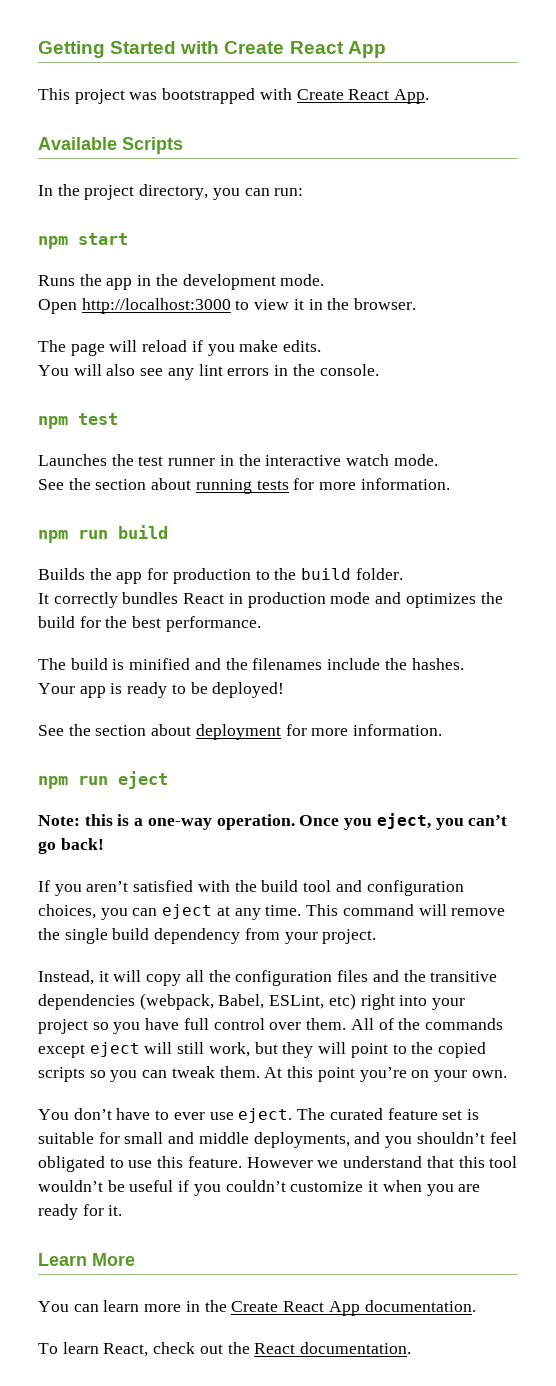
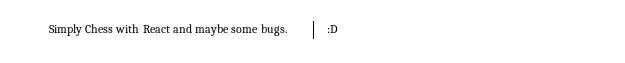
- Getting Started with Create React App
- This project was bootstrapped with Create React App.
- Available Scripts
- In the project directory, you can run:
- npm start
- Runs the app in the development mode.
- Open http://localhost:3000 to view it in the browser.
- The page will reload if you make edits.
- You will also see any lint errors in the console.
- npm test
- Launches the test runner in the interactive watch mode.
- See the section about running tests for more information.
- npm run build
- Builds the app for production to the build folder.
- It correctly bundles React in production mode and optimizes the build for the best performance.
- The build is minified and the filenames include the hashes.
- Your app is ready to be deployed!
- See the section about deployment for more information.
- npm run eject
- Note: this is a one-way operation. Once you eject, you can’t go back!
- If you aren’t satisfied with the build tool and configuration choices, you can eject at any time. This command will remove the single build dependency from your project.
- Instead, it will copy all the configuration files and the transitive dependencies (webpack, Babel, ESLint, etc) right into your project so you have full control over them. All of the commands except eject will still work, but they will point to the copied scripts so you can tweak them. At this point you’re on your own.
- You don’t have to ever use eject. The curated feature set is suitable for small and middle deployments, and you shouldn’t feel obligated to use this feature. However we understand that this tool wouldn’t be useful if you couldn’t customize it when you are ready for it.
- Learn More
- You can learn more in the Create React App documentation.
- To learn React, check out the React documentation.
+ Simply Chess with React and maybe some bugs. :D

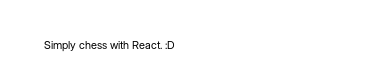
- Simply Chess with React and maybe some bugs. :D
+ Simply chess with React. :D

